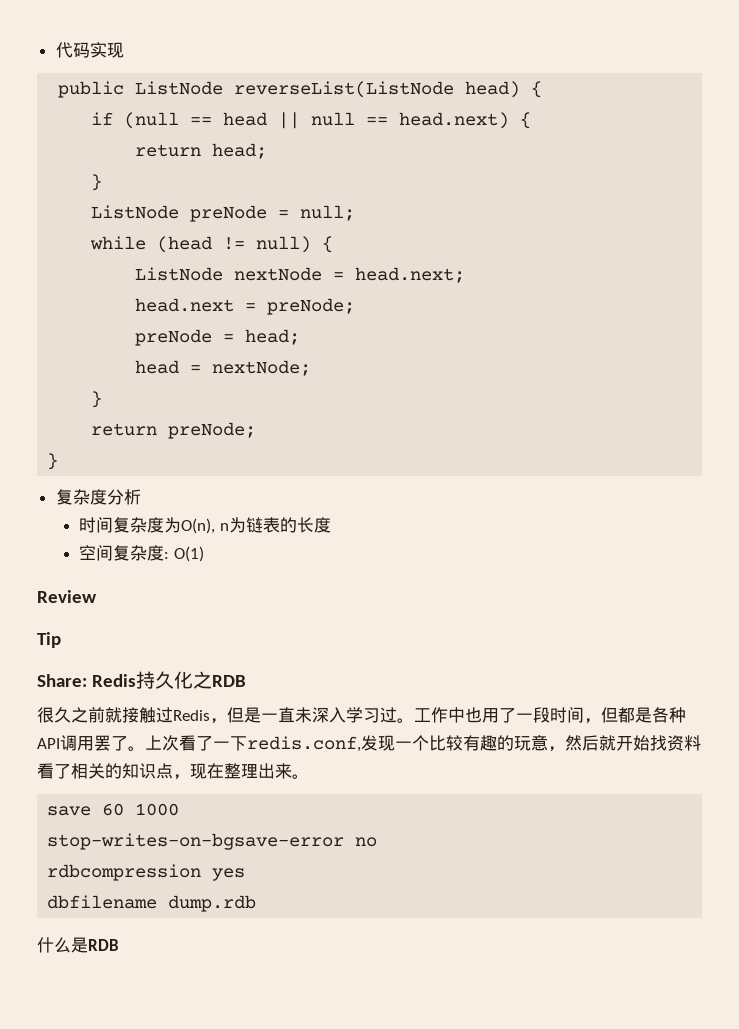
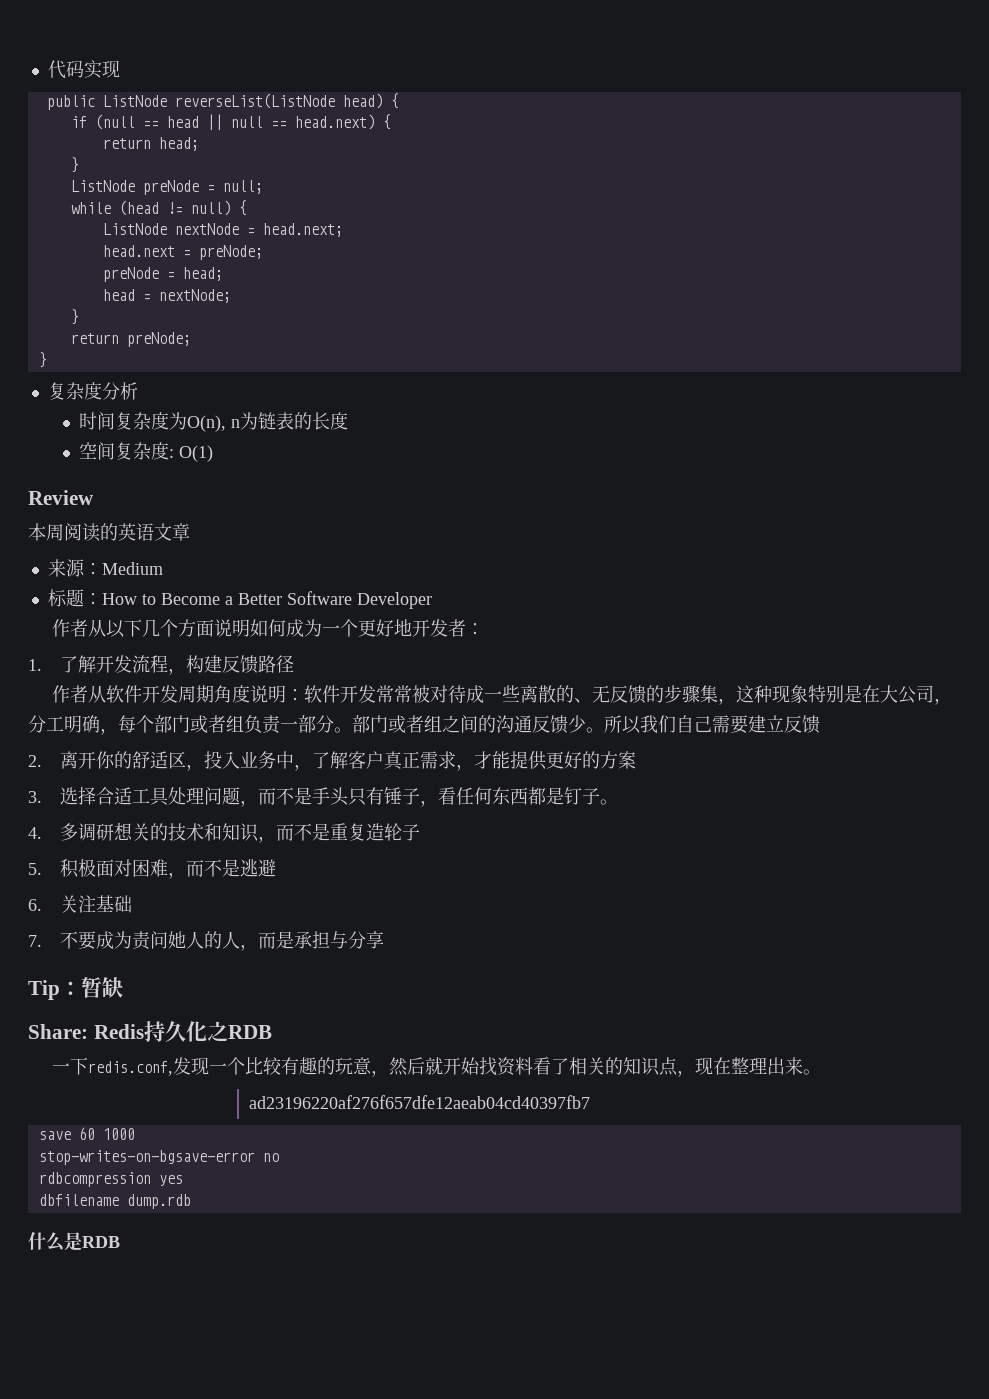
+ 本周阅读的英语文章
+ 来源：Medium
+ 标题：How to Become a Better Software Developer
+ 作者从以下几个方面说明如何成为一个更好地开发者：
+ 1.了解开发流程，构建反馈路径
+ 作者从软件开发周期角度说明：软件开发常常被对待成一些离散的、无反馈的步骤集，这种现象特别是在大公司，分工明确，每个部门或者组负责一部分。部门或者组之间的沟通反馈少。所以我们自己需要建立反馈
+ 2.离开你的舒适区，投入业务中，了解客户真正需求，才能提供更好的方案
+ 3.选择合适工具处理问题，而不是手头只有锤子，看任何东西都是钉子。
+ 4.多调研想关的技术和知识，而不是重复造轮子
+ 5.积极面对困难，而不是逃避
+ 6.关注基础
+ 7.不要成为责问她人的人，而是承担与分享
- Tip
+ Tip：暂缺
- 很久之前就接触过Redis，但是一直未深入学习过。工作中也用了一段时间，但都是各种API调用罢了。上次看了一下redis.conf,发现一个比较有趣的玩意，然后就开始找资料看了相关的知识点，现在整理出来。
+ 一下redis.conf,发现一个比较有趣的玩意，然后就开始找资料看了相关的知识点，现在整理出来。
+ ad23196220af276f657dfe12aeab04cd40397fb7

